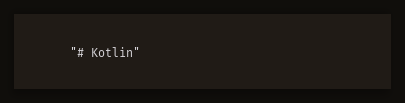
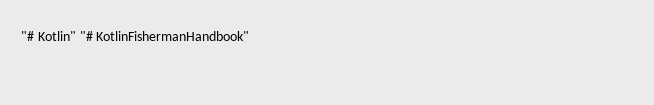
- "# Kotlin"
+ "# Kotlin" "# KotlinFishermanHandbook"

